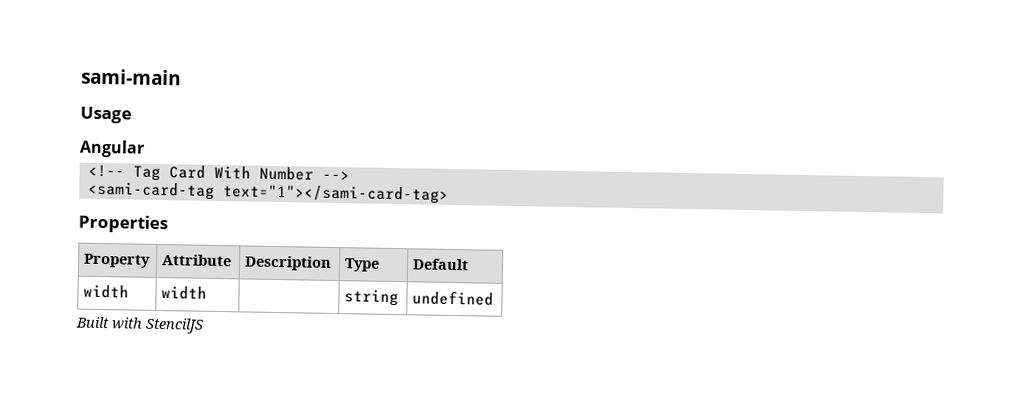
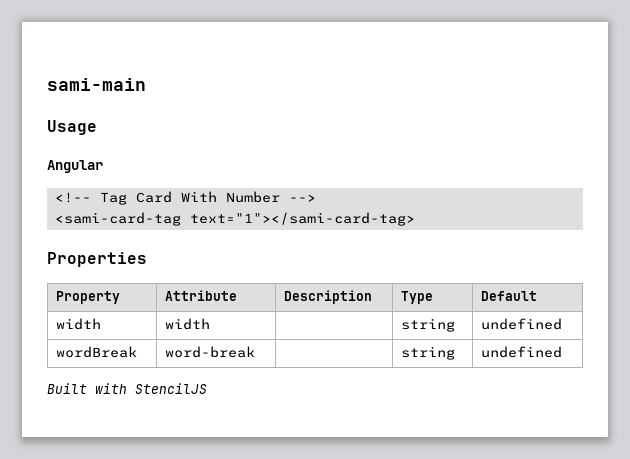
+ wordBreak | word-break | | string | undefined

